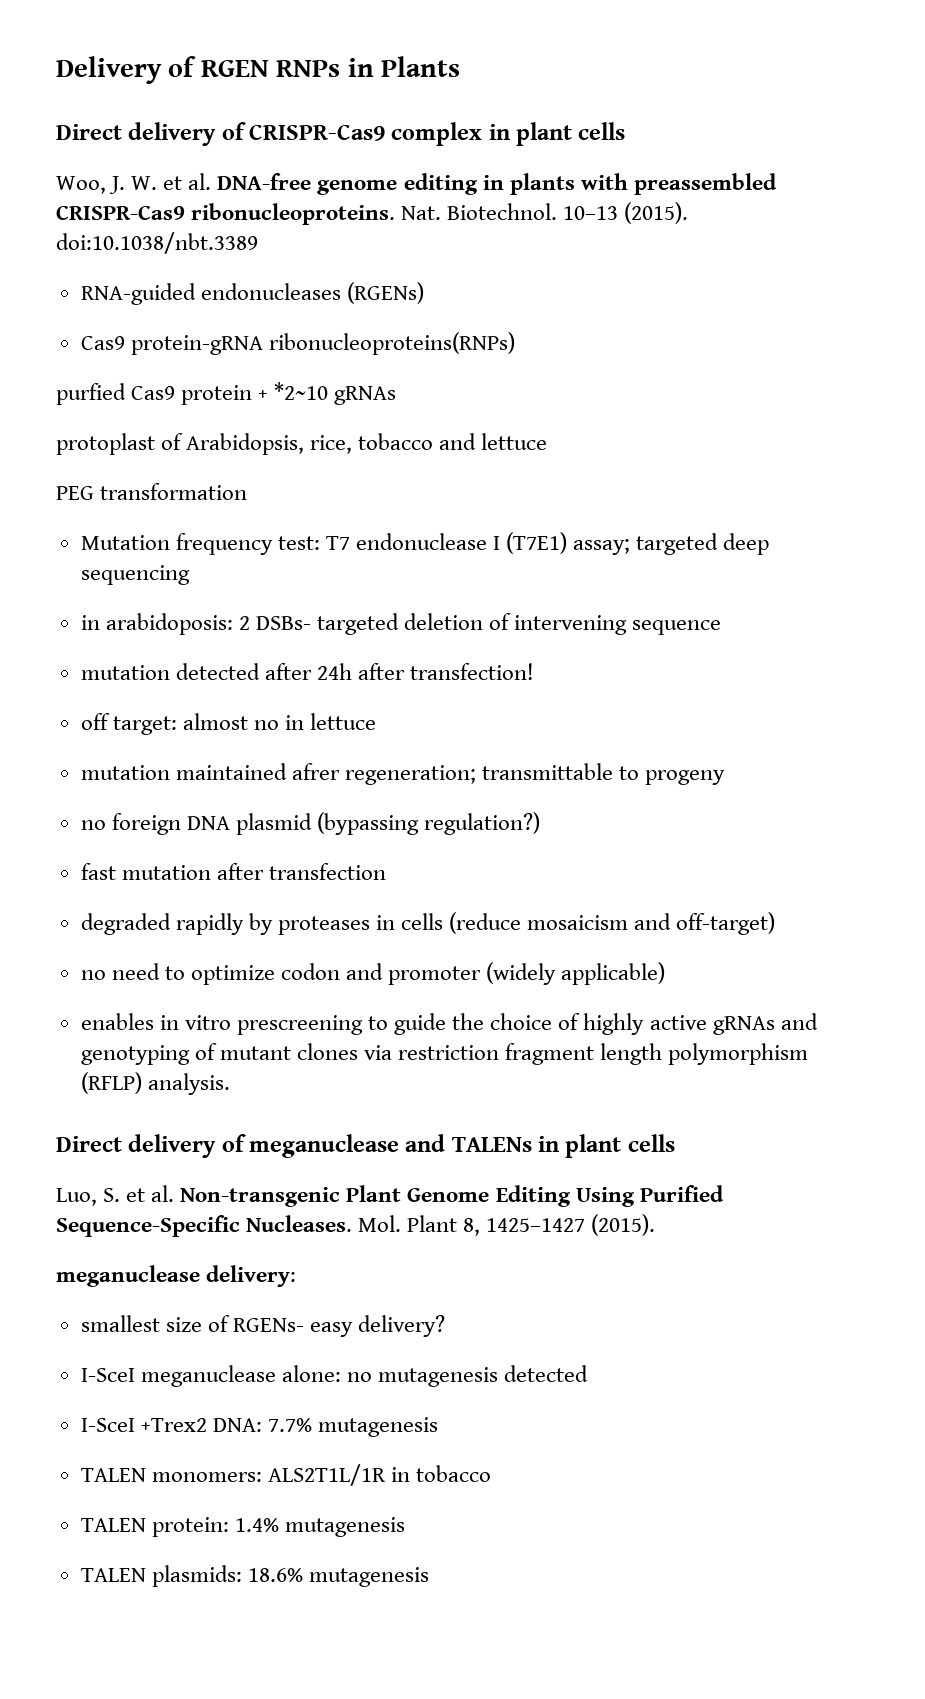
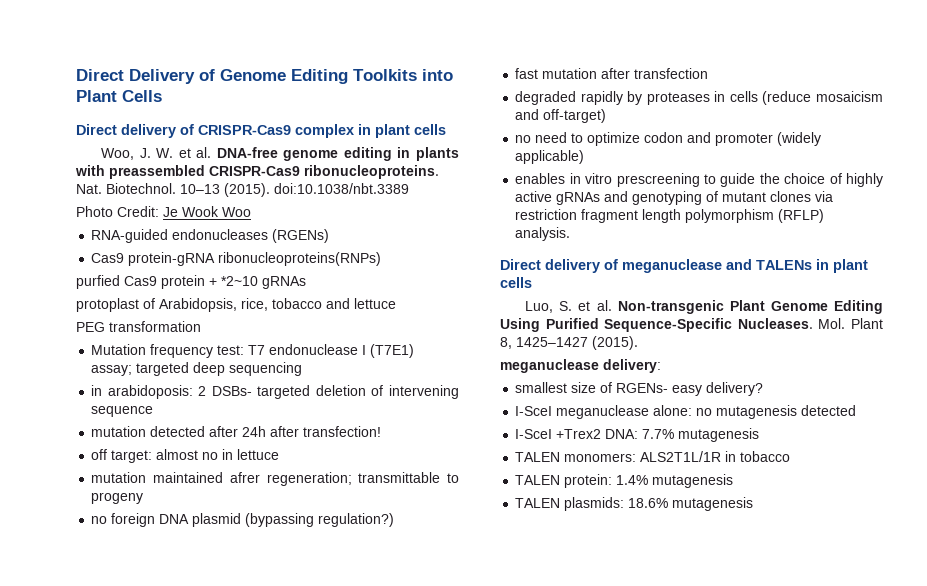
- Delivery of RGEN RNPs in Plants
+ Direct Delivery of Genome Editing Toolkits into Plant Cells
+ Photo Credit: Je Wook Woo

